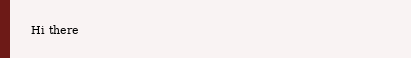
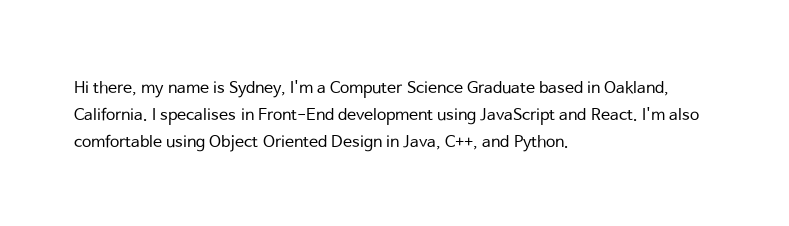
- Hi there
+ Hi there, my name is Sydney, I'm a Computer Science Graduate based in Oakland, California. I specalises in Front-End development using JavaScript and React. I'm also comfortable using Object Oriented Design in Java, C++, and Python.

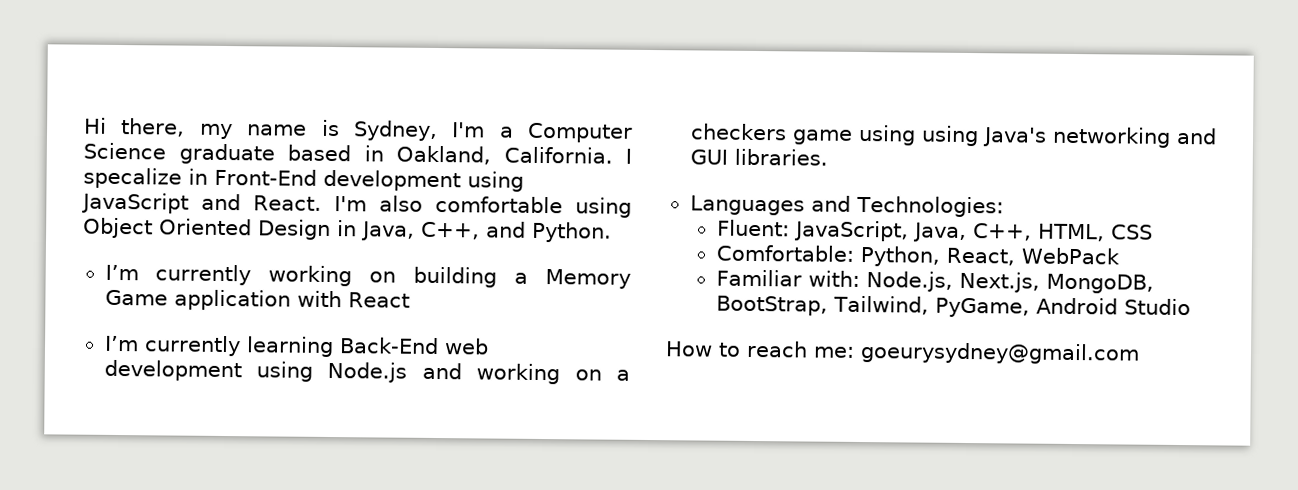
- Hi there, my name is Sydney, I'm a Computer Science Graduate based in Oakland, California.
+ Hi there, my name is Sydney, I'm a Computer Science graduate based in Oakland, California.
- I specalises in Front-End development using JavaScript and React.
+ I specalize in Front-End development using JavaScript and React.
+ I’m currently working on building a Memory Game application with React
+ I’m currently learning Back-End web development using Node.js and working on a checkers game using using Java's networking and GUI libraries.
+ Languages and Technologies:
+ Fluent: JavaScript, Java, C++, HTML, CSS
+ Comfortable: Python, React, WebPack
+ Familiar with: Node.js, Next.js, MongoDB, BootStrap, Tailwind, PyGame, Android Studio
+ How to reach me: goeurysydney@gmail.com

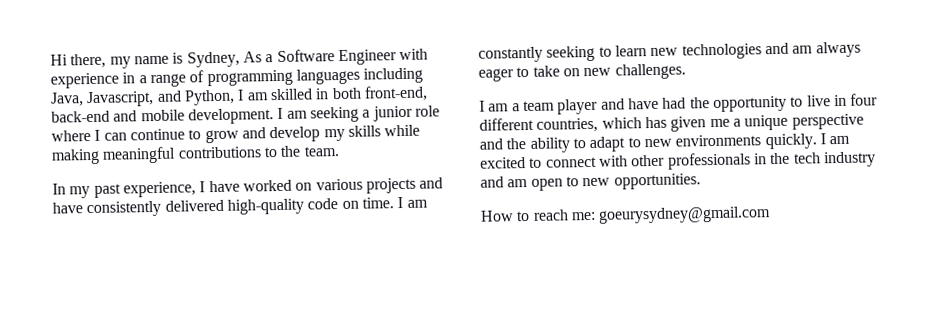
- Hi there, my name is Sydney, I'm a Computer Science graduate based in Oakland, California. I specalize in Front-End development using JavaScript and React. I'm also comfortable using Object Oriented Design in Java, C++, and Python.
- I’m currently working on building a Memory Game application with React
- I’m currently learning Back-End web development using Node.js and working on a checkers game using using Java's networking and GUI libraries.
- Languages and Technologies:
- Fluent: JavaScript, Java, C++, HTML, CSS
- Comfortable: Python, React, WebPack
- Familiar with: Node.js, Next.js, MongoDB, BootStrap, Tailwind, PyGame, Android Studio
+ Hi there, my name is Sydney, As a Software Engineer with experience in a range of programming languages including Java, Javascript, and Python, I am skilled in both front-end, back-end and mobile development. I am seeking a junior role where I can continue to grow and develop my skills while making meaningful contributions to the team.
+ In my past experience, I have worked on various projects and have consistently delivered high-quality code on time. I am constantly seeking to learn new technologies and am always eager to take on new challenges.
+ I am a team player and have had the opportunity to live in four different countries, which has given me a unique perspective and the ability to adapt to new environments quickly. I am excited to connect with other professionals in the tech industry and am open to new opportunities.

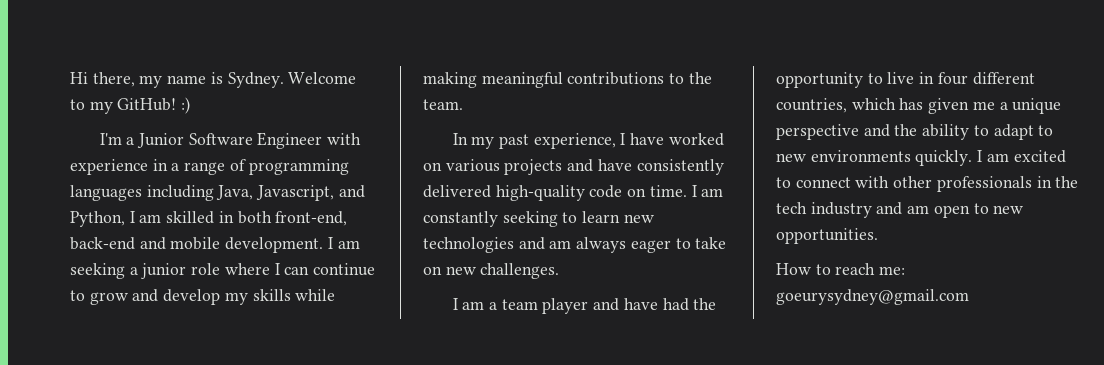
- Hi there, my name is Sydney, As a Software Engineer with experience in a range of programming languages including Java, Javascript, and Python, I am skilled in both front-end, back-end and mobile development.
+ Hi there, my name is Sydney. Welcome to my GitHub! :)
+ I'm a Junior Software Engineer with experience in a range of programming languages including Java, Javascript, and Python, I am skilled in both front-end, back-end and mobile development.

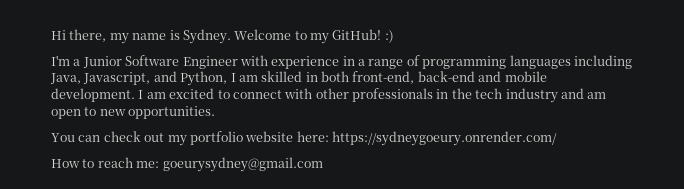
- I am seeking a junior role where I can continue to grow and develop my skills while making meaningful contributions to the team.
- In my past experience, I have worked on various projects and have consistently delivered high-quality code on time. I am constantly seeking to learn new technologies and am always eager to take on new challenges.
- I am a team player and have had the opportunity to live in four different countries, which has given me a unique perspective and the ability to adapt to new environments quickly. I am excited to connect with other professionals in the tech industry and am open to new opportunities.
+ I am excited to connect with other professionals in the tech industry and am open to new opportunities.
+ You can check out my portfolio website here: https://sydneygoeury.onrender.com/

